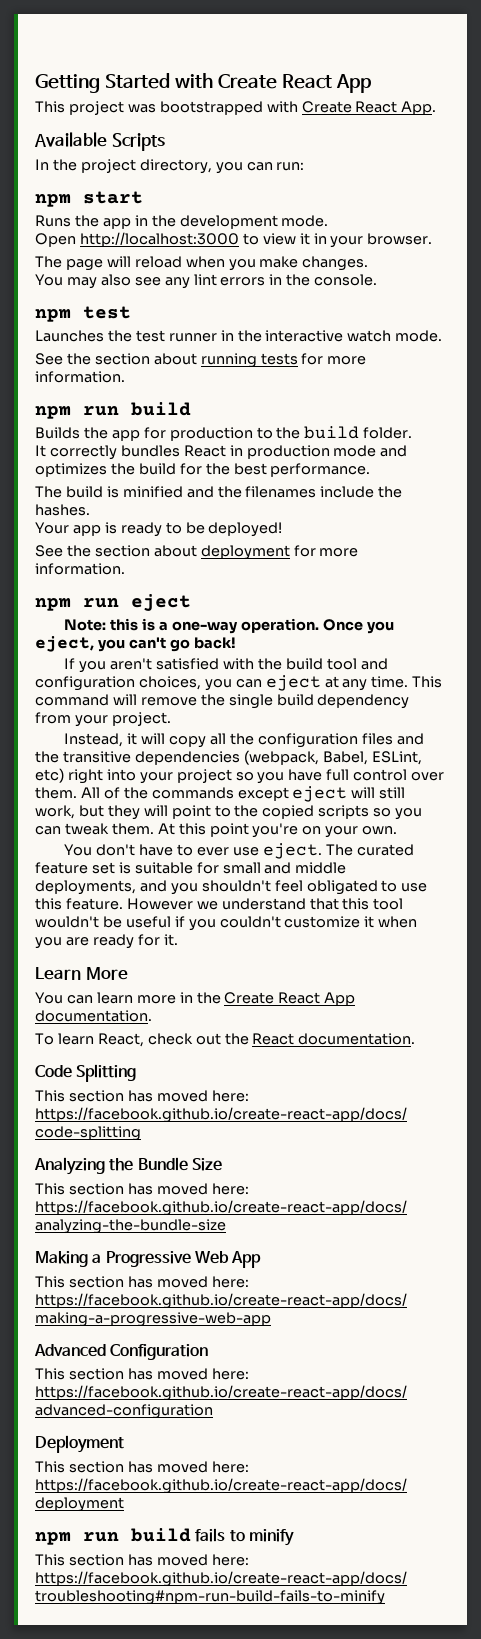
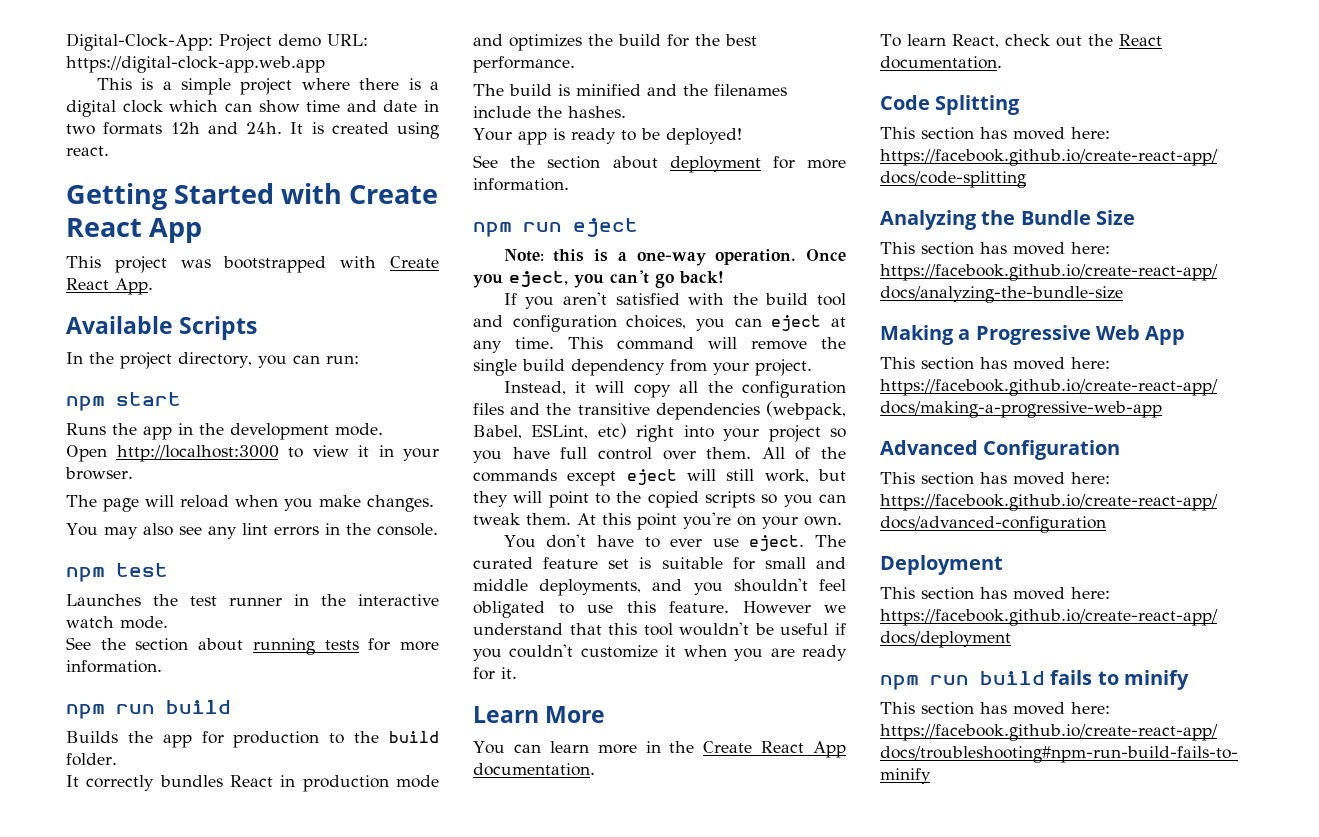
+ Digital-Clock-App: Project demo URL: https://digital-clock-app.web.app
+ This is a simple project where there is a digital clock which can show time and date in two formats 12h and 24h. It is created using react.

